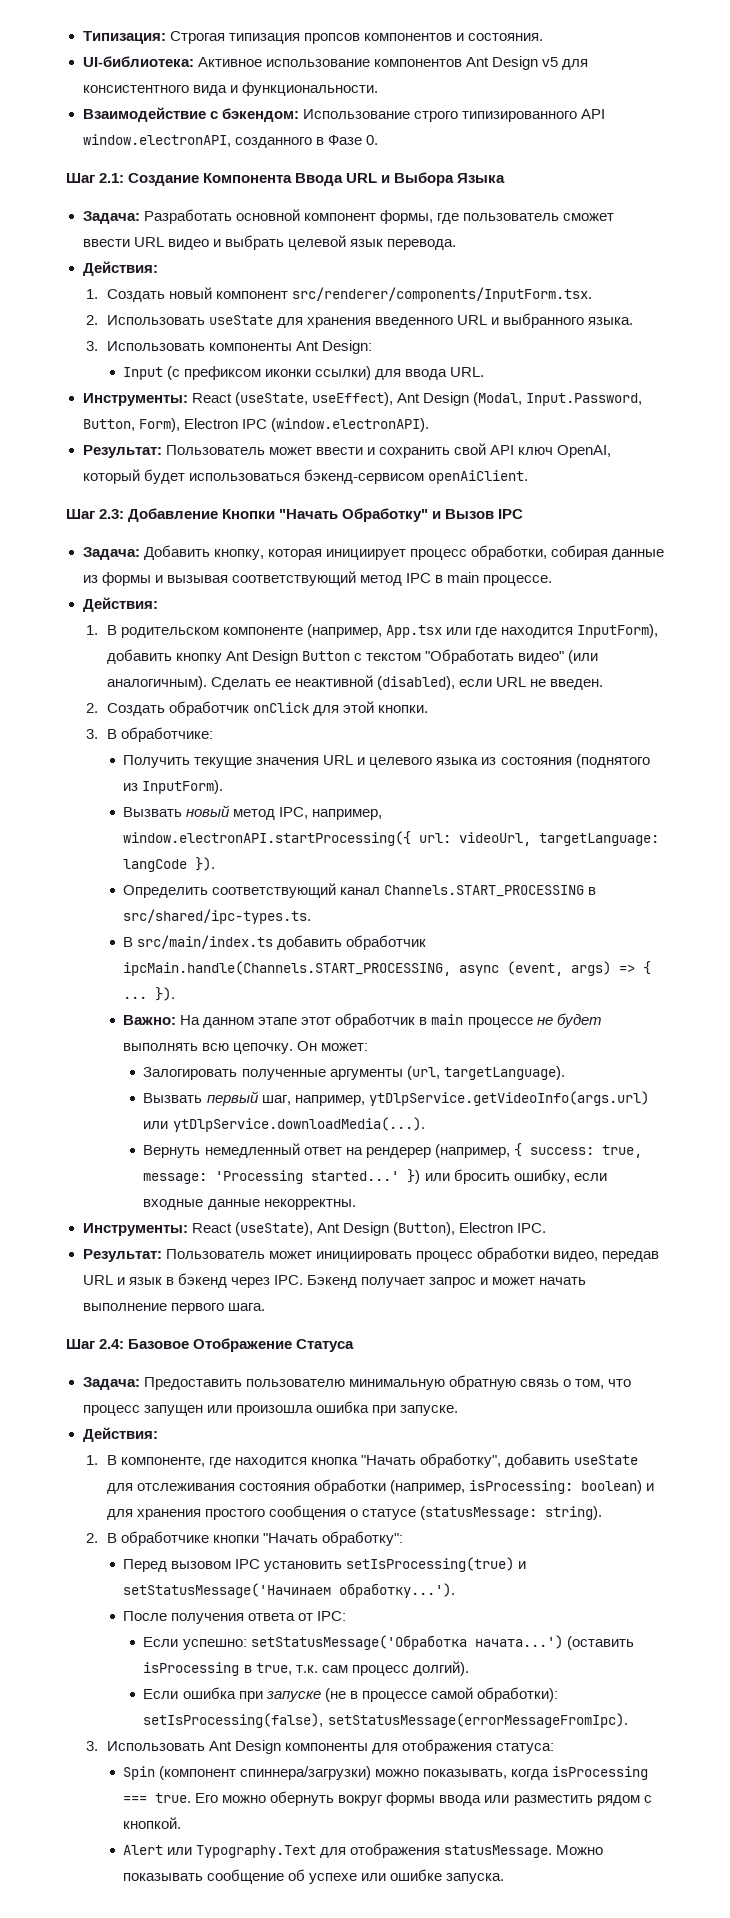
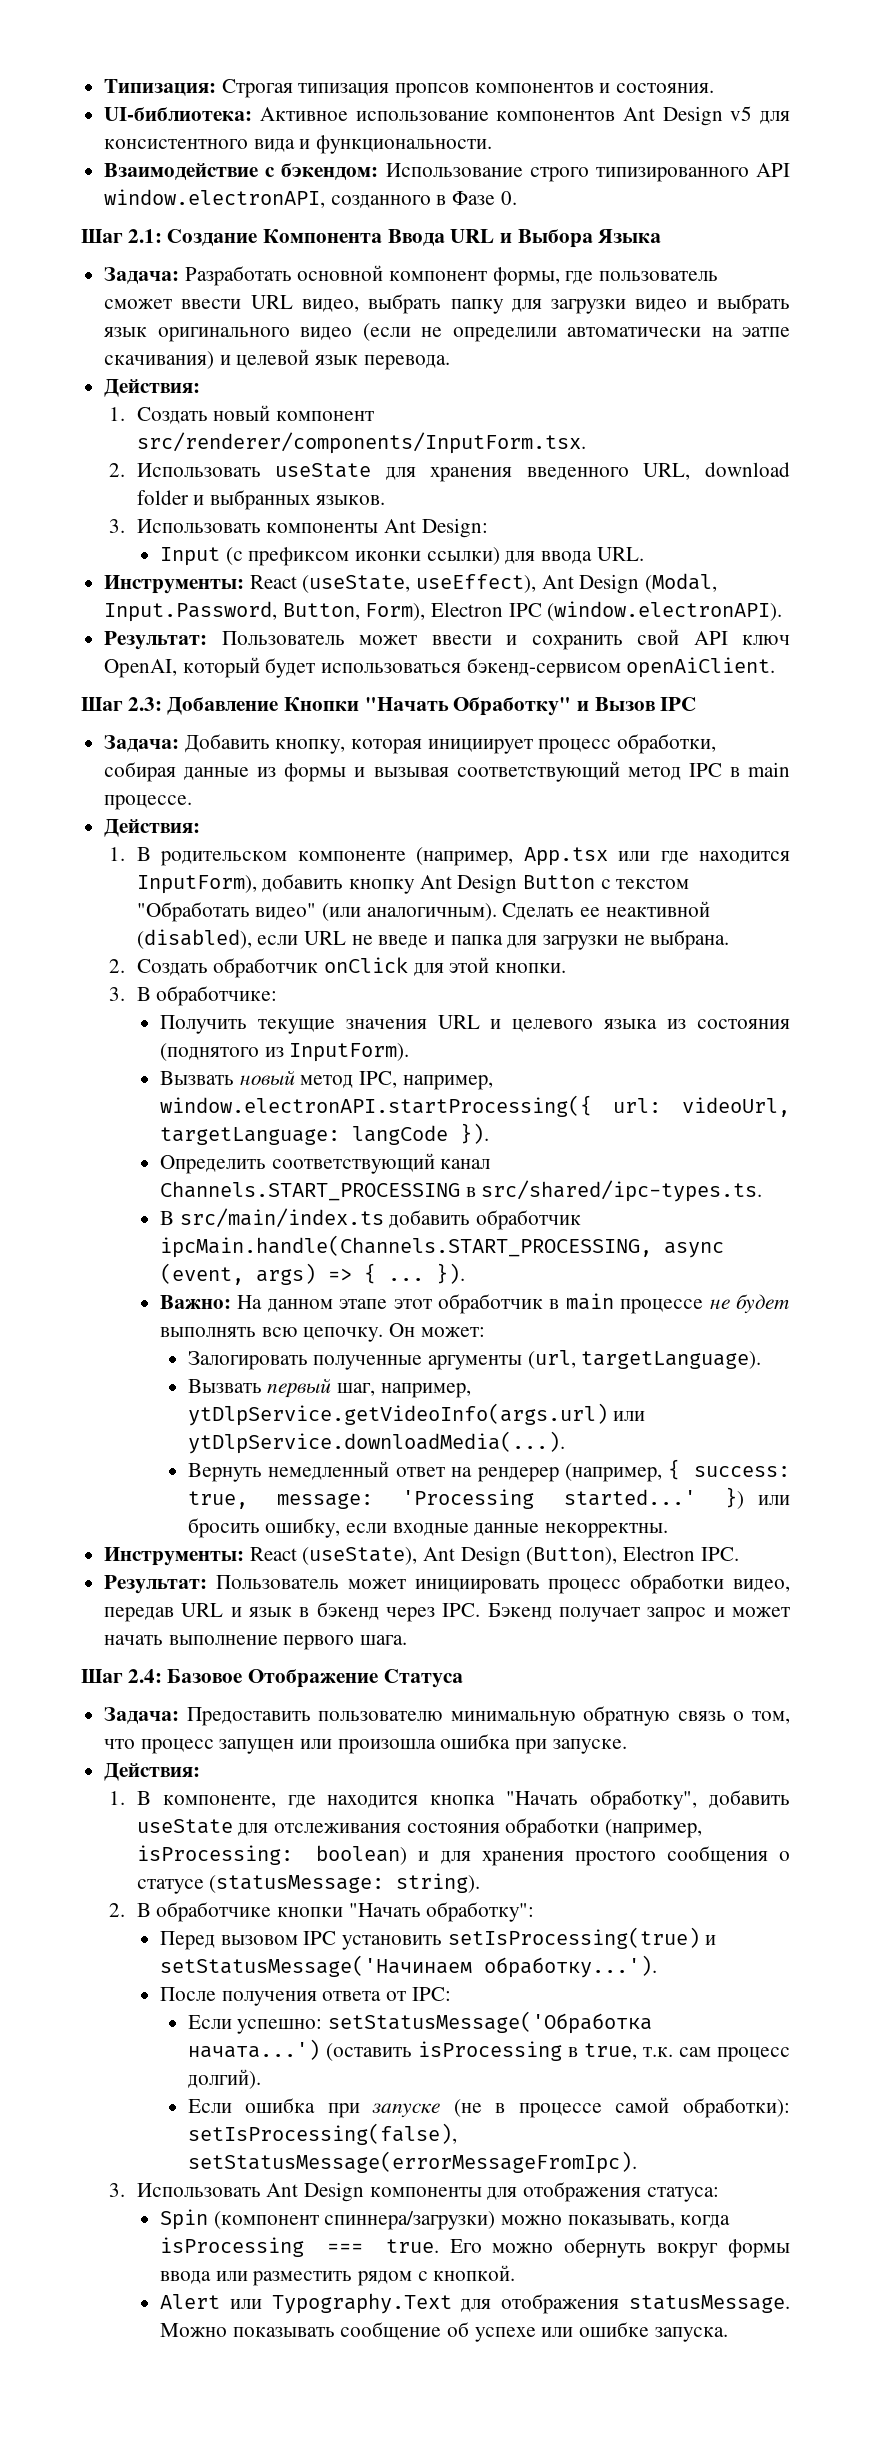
- Задача: Разработать основной компонент формы, где пользователь сможет ввести URL видео и выбрать целевой язык перевода.
+ Задача: Разработать основной компонент формы, где пользователь сможет ввести URL видео, выбрать папку для загрузки видео и выбрать язык оригинального видео (если не определили автоматически на эатпе скачивания) и целевой язык перевода.
- 2. Использовать useState для хранения введенного URL и выбранного языка.
+ 2. Использовать useState для хранения введенного URL, download folder и выбранных языков.
- Сделать ее неактивной (disabled), если URL не введен.
+ Сделать ее неактивной (disabled), если URL не введе и папка для загрузки не выбрана.

